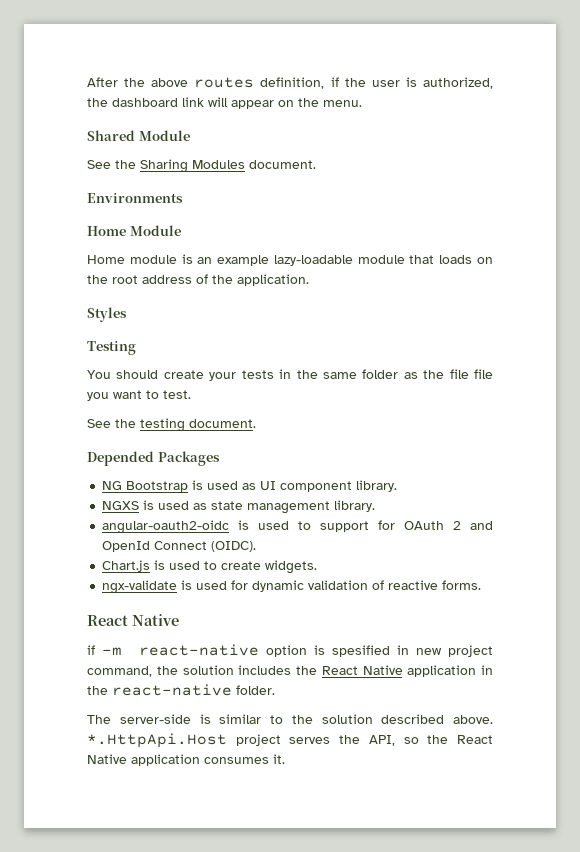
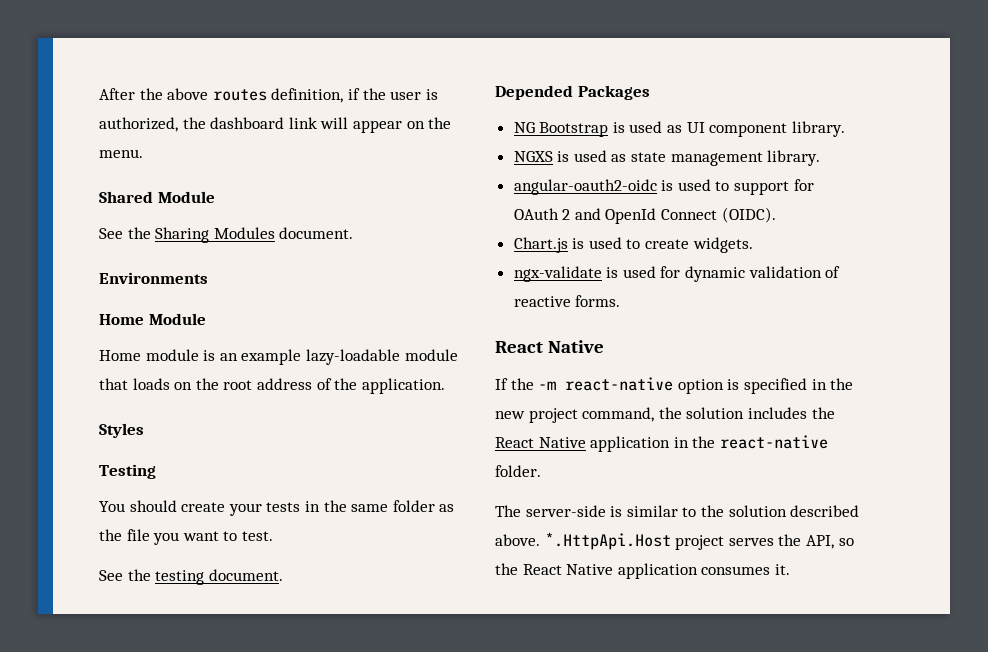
- You should create your tests in the same folder as the file file you want to test.
+ You should create your tests in the same folder as the file you want to test.
- if -m react-native option is spesified in new project command, the solution includes the React Native application in the react-native folder.
+ If the -m react-native option is specified in the new project command, the solution includes the React Native application in the react-native folder.

